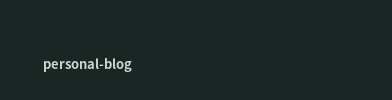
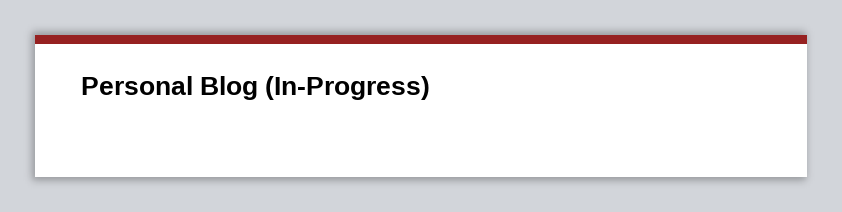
- personal-blog
+ Personal Blog (In-Progress)

